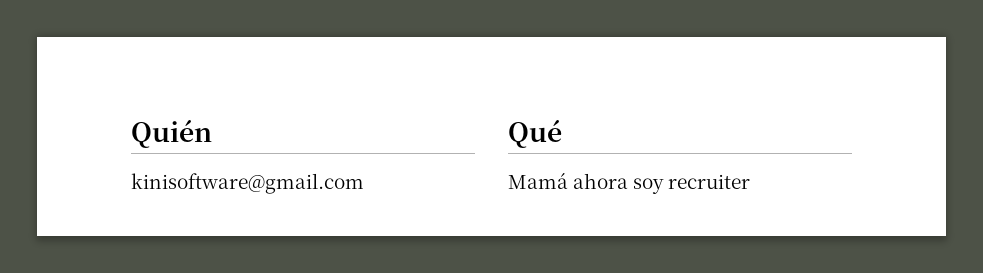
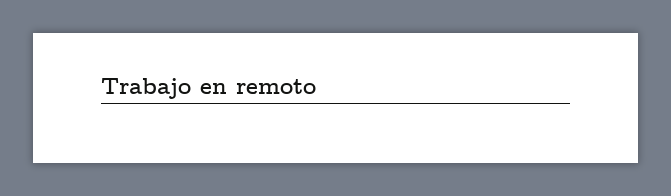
- Quién
- kinisoftware@gmail.com
- Qué
- Mamá ahora soy recruiter
+ Trabajo en remoto

